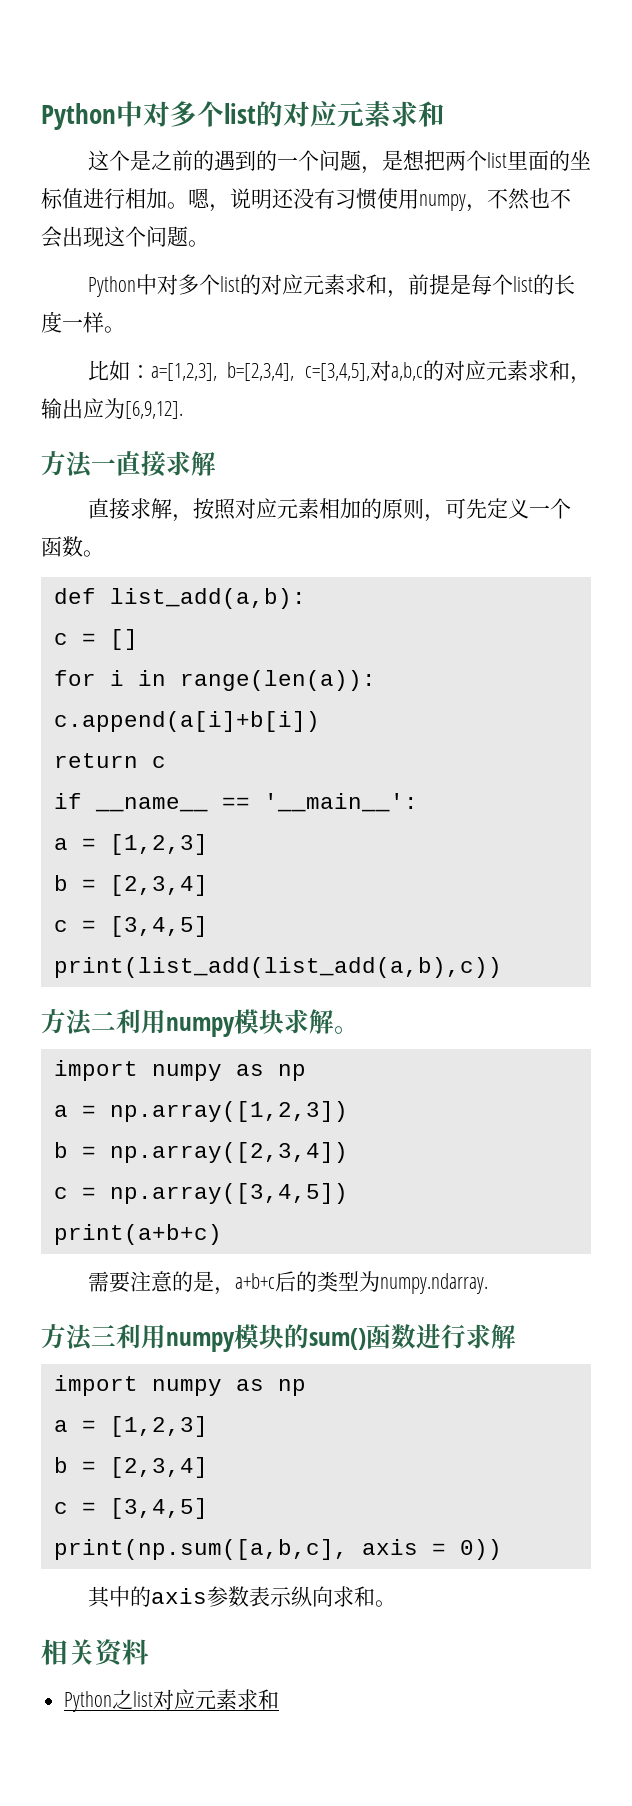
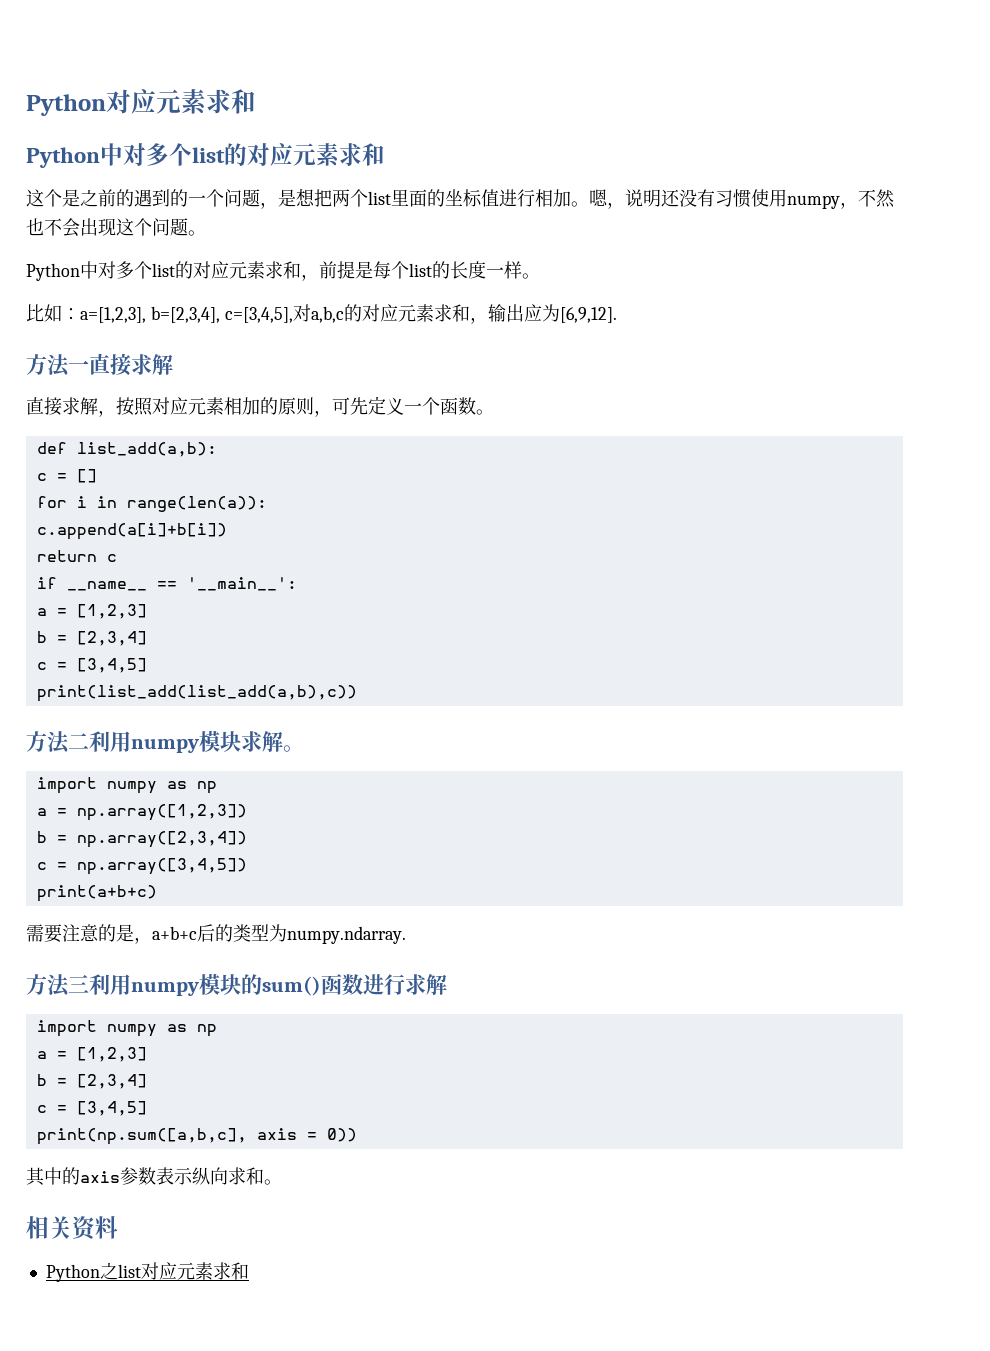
+ Python对应元素求和

